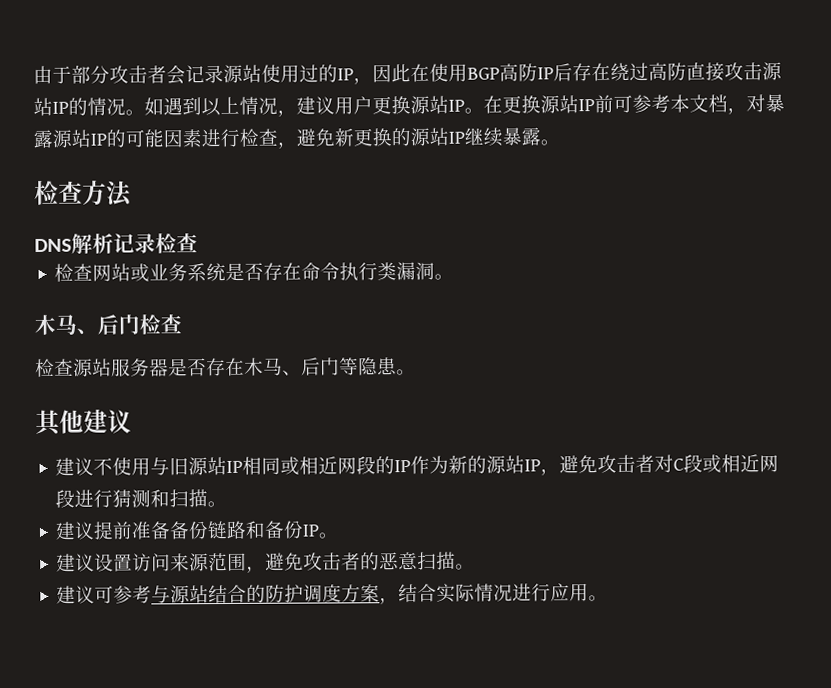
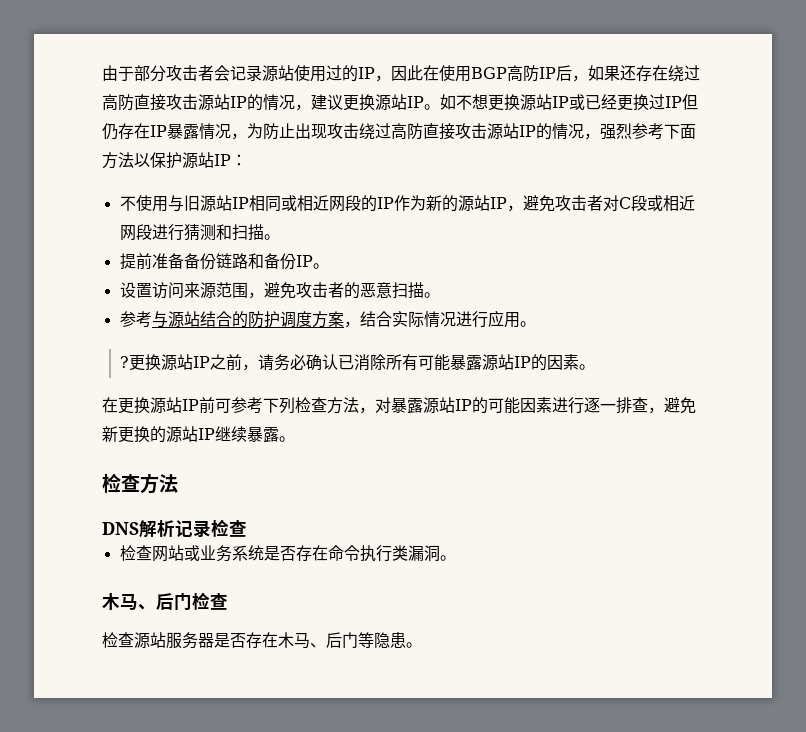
- 由于部分攻击者会记录源站使用过的IP，因此在使用BGP高防IP后存在绕过高防直接攻击源站IP的情况。如遇到以上情况，建议用户更换源站IP。在更换源站IP前可参考本文档，对暴露源站IP的可能因素进行检查，避免新更换的源站IP继续暴露。
+ 由于部分攻击者会记录源站使用过的IP，因此在使用BGP高防IP后，如果还存在绕过高防直接攻击源站IP的情况，建议更换源站IP。如不想更换源站IP或已经更换过IP但仍存在IP暴露情况，为防止出现攻击绕过高防直接攻击源站IP的情况，强烈参考下面方法以保护源站IP：
+ 不使用与旧源站IP相同或相近网段的IP作为新的源站IP，避免攻击者对C段或相近网段进行猜测和扫描。
+ 提前准备备份链路和备份IP。
+ 设置访问来源范围，避免攻击者的恶意扫描。
+ 参考与源站结合的防护调度方案，结合实际情况进行应用。
+ ?更换源站IP之前，请务必确认已消除所有可能暴露源站IP的因素。
+ 在更换源站IP前可参考下列检查方法，对暴露源站IP的可能因素进行逐一排查，避免新更换的源站IP继续暴露。
- 其他建议
- 建议不使用与旧源站IP相同或相近网段的IP作为新的源站IP，避免攻击者对C段或相近网段进行猜测和扫描。
- 建议提前准备备份链路和备份IP。
- 建议设置访问来源范围，避免攻击者的恶意扫描。
- 建议可参考与源站结合的防护调度方案，结合实际情况进行应用。

